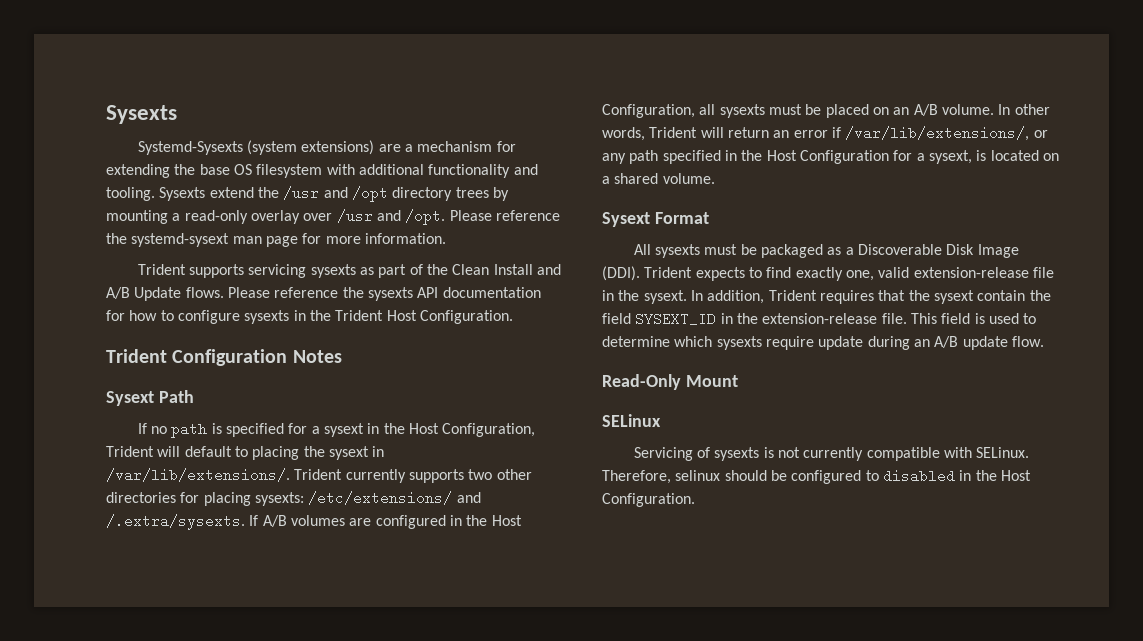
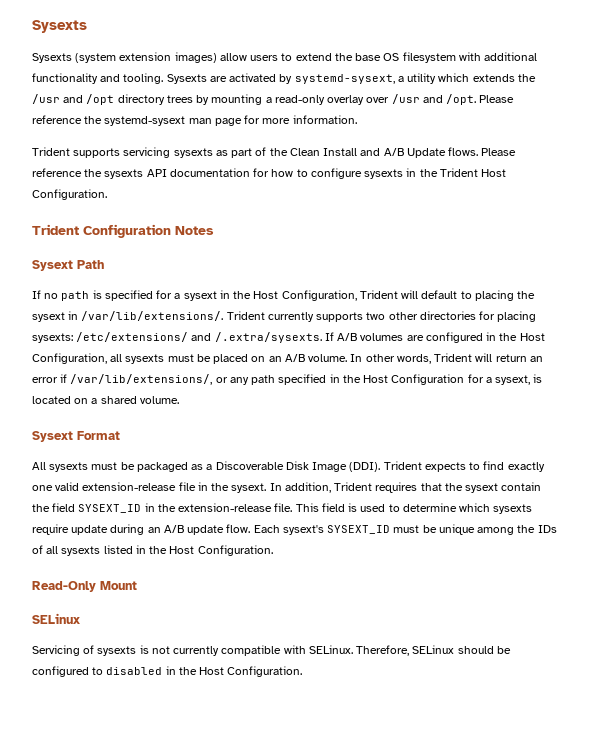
- Systemd-Sysexts (system extensions) are a mechanism for extending the base OS filesystem with additional functionality and tooling.
+ Sysexts (system extension images) allow users to extend the base OS filesystem with additional functionality and tooling.
- Sysexts extend the /usr and /opt directory trees by mounting a read-only overlay over /usr and /opt.
+ Sysexts are activated by systemd-sysext, a utility which extends the /usr and /opt directory trees by mounting a read-only overlay over /usr and /opt.
- Trident expects to find exactly one, valid extension-release file in the sysext.
+ Trident expects to find exactly one valid extension-release file in the sysext.
+ Each sysext's SYSEXT_ID must be unique among the IDs of all sysexts listed in the Host Configuration.
- Therefore, selinux should be configured to disabled in the Host Configuration.
+ Therefore, SELinux should be configured to disabled in the Host Configuration.

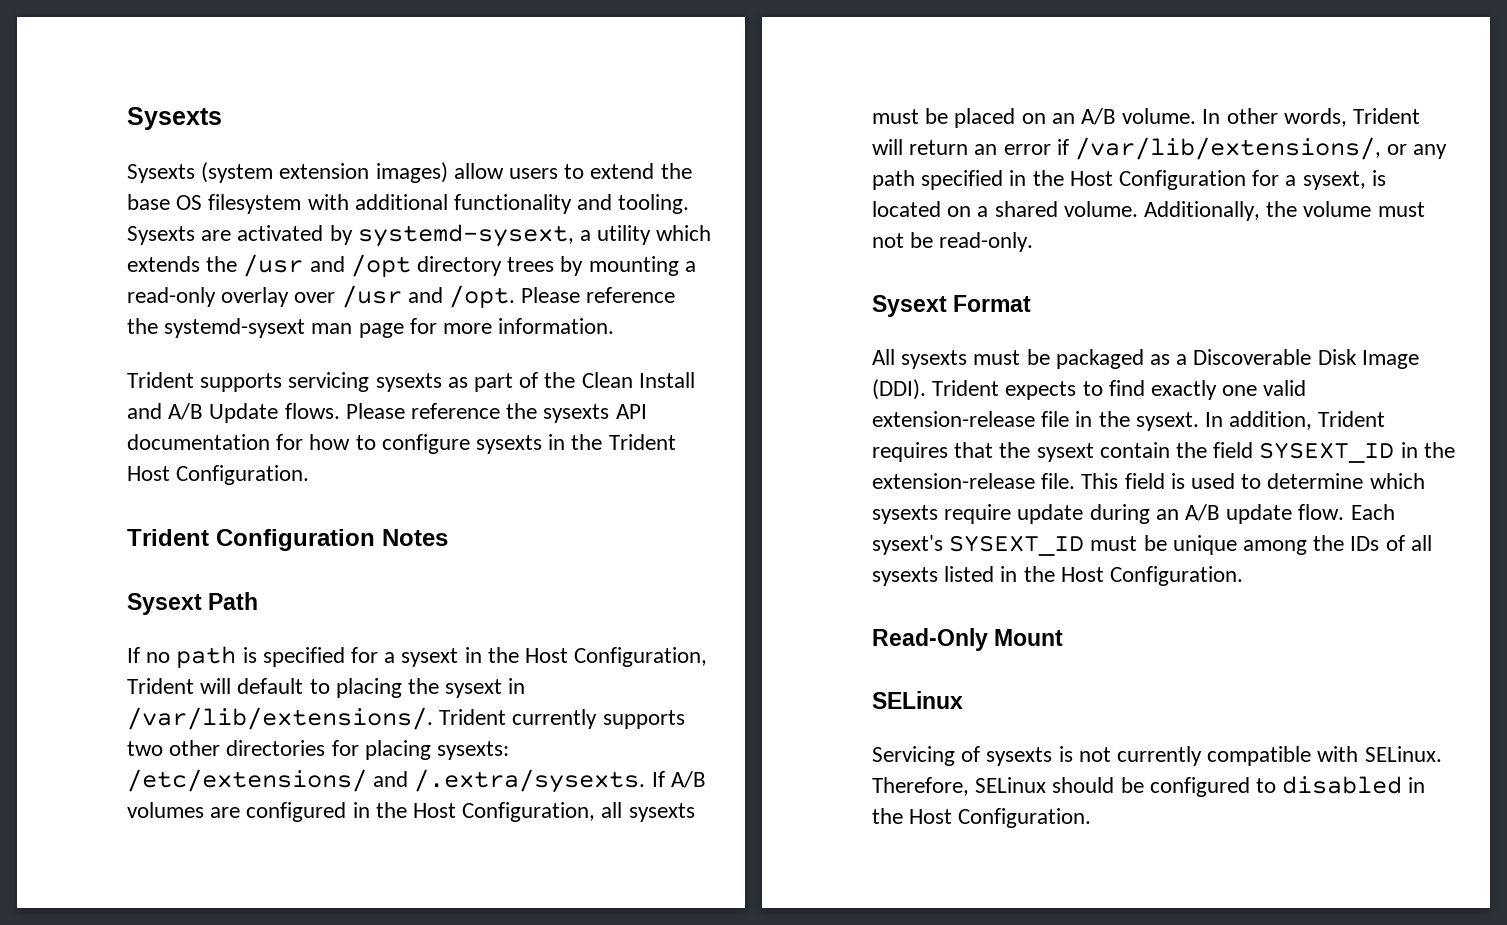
+ Additionally, the volume must not be read-only.

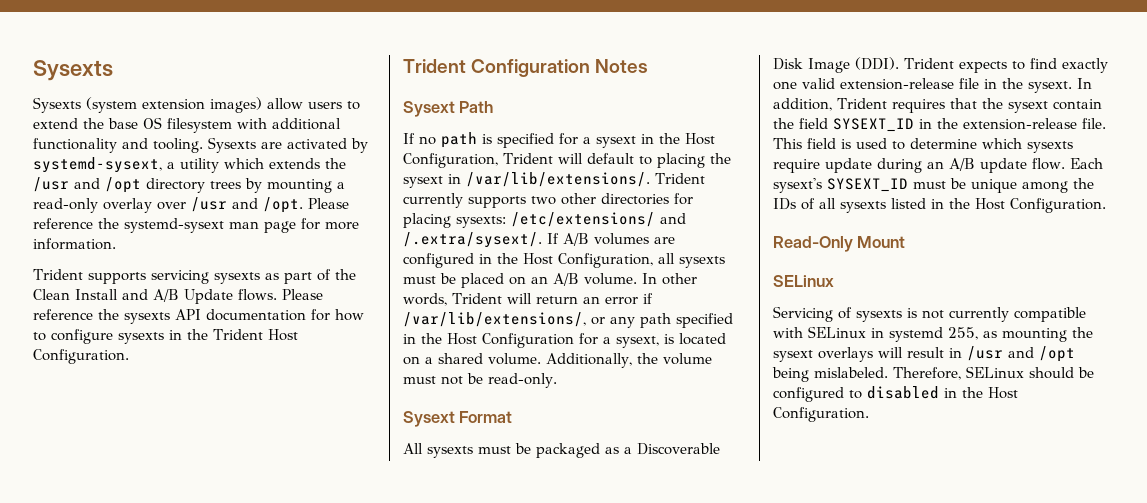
- Trident currently supports two other directories for placing sysexts: /etc/extensions/ and /.extra/sysexts. If A/B volumes are configured in the Host Configuration, all sysexts must be placed on an A/B volume.
+ Trident currently supports two other directories for placing sysexts: /etc/extensions/ and /.extra/sysext/. If A/B volumes are configured in the Host Configuration, all sysexts must be placed on an A/B volume.
- Servicing of sysexts is not currently compatible with SELinux.
+ Servicing of sysexts is not currently compatible with SELinux in systemd 255, as mounting the sysext overlays will result in /usr and /opt being mislabeled.

